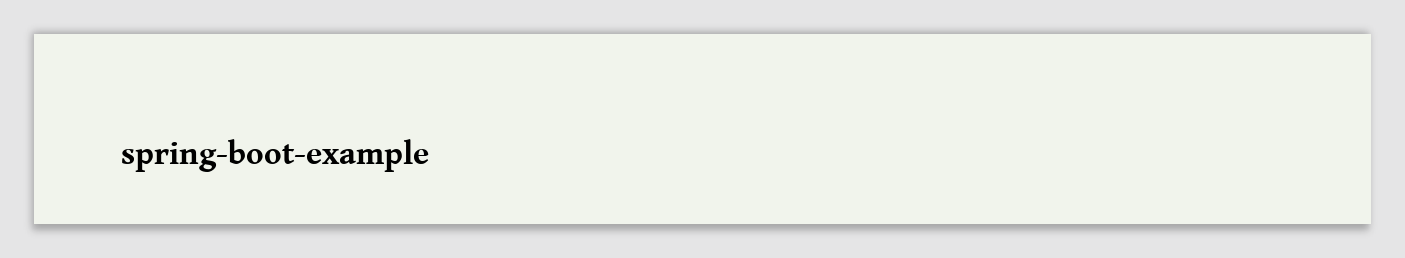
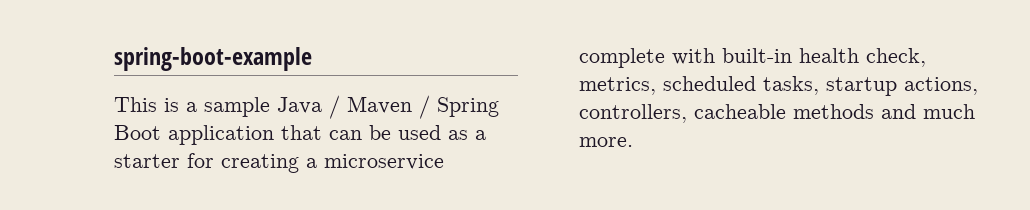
+ This is a sample Java / Maven / Spring Boot application that can be used as a starter for creating a microservice complete with built-in health check, metrics, scheduled tasks, startup actions, controllers, cacheable methods and much more.

